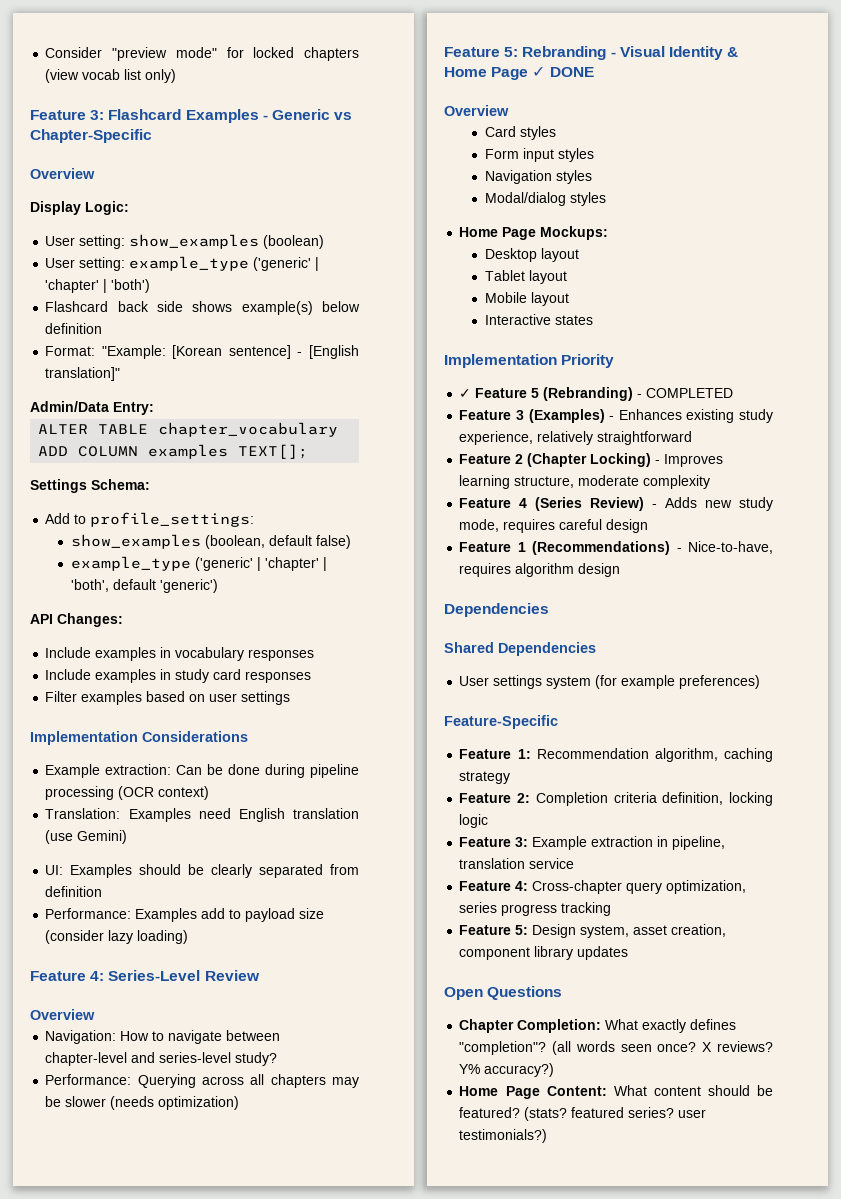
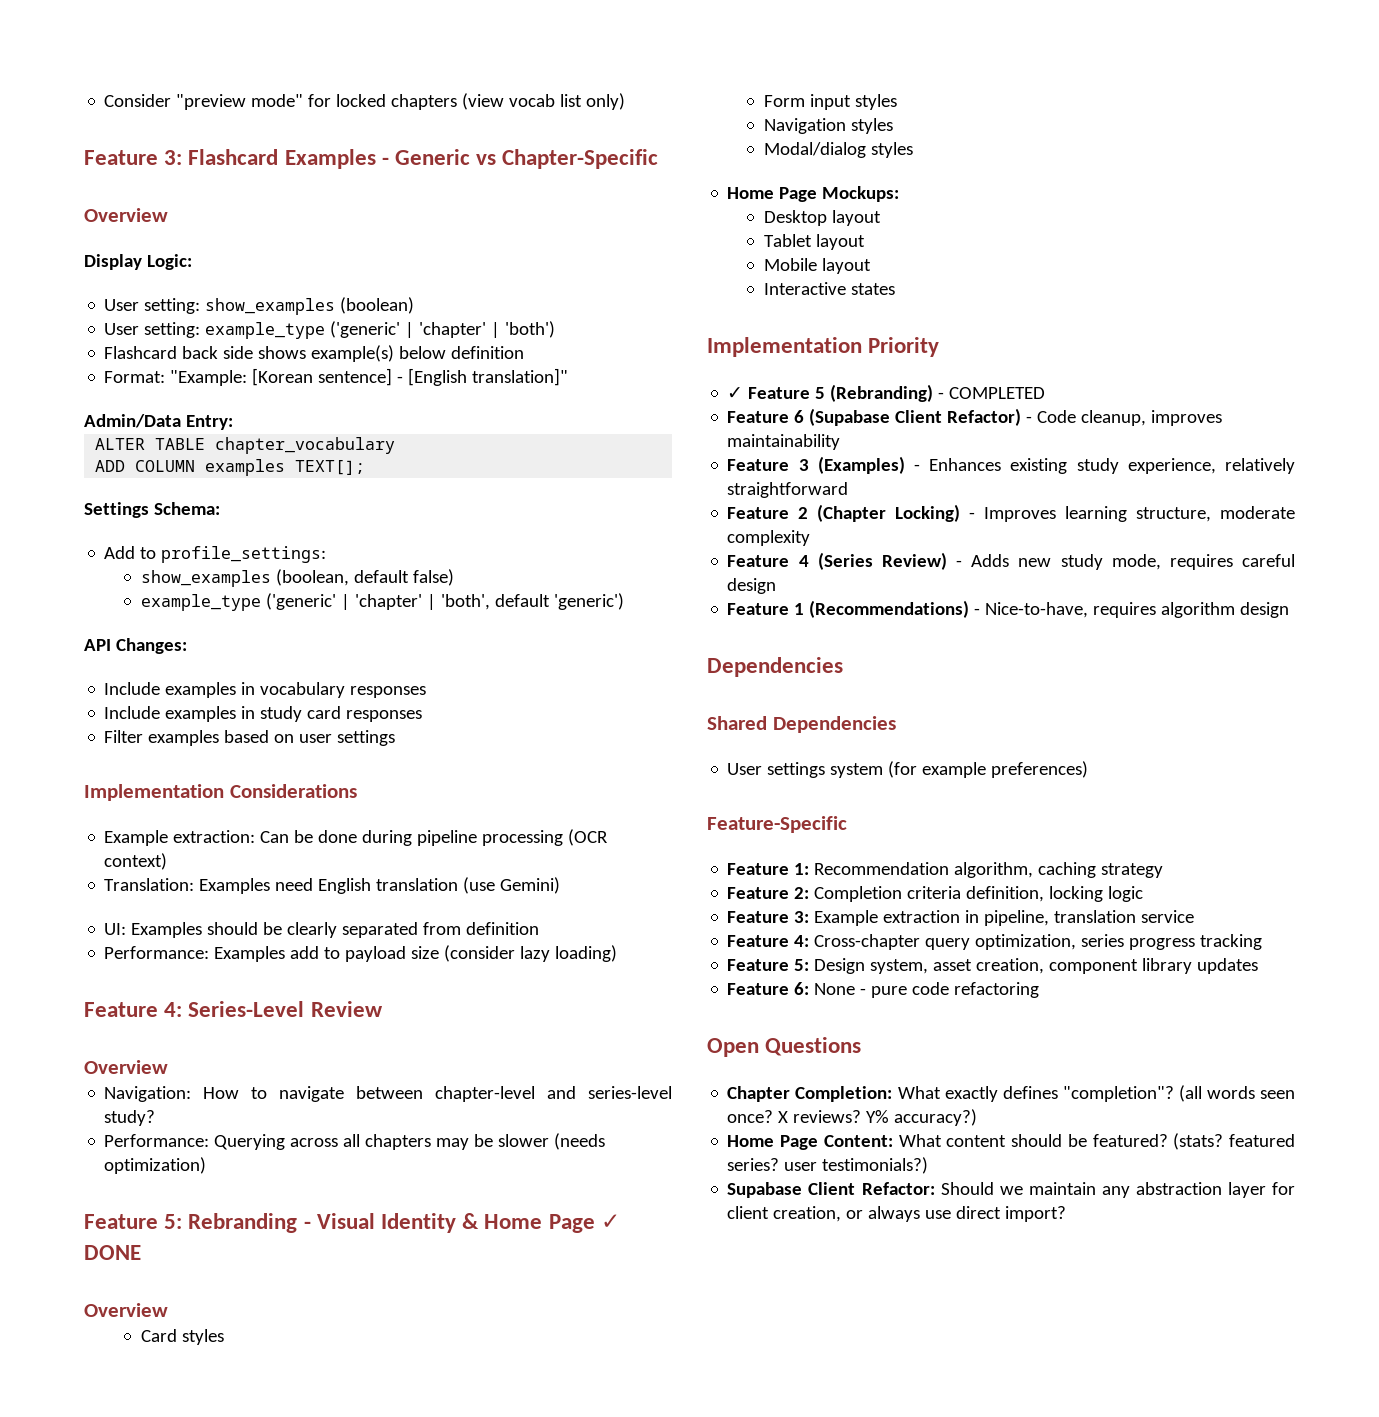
+ Feature 6 (Supabase Client Refactor) - Code cleanup, improves maintainability
+ Feature 6: None - pure code refactoring
+ Supabase Client Refactor: Should we maintain any abstraction layer for client creation, or always use direct import?

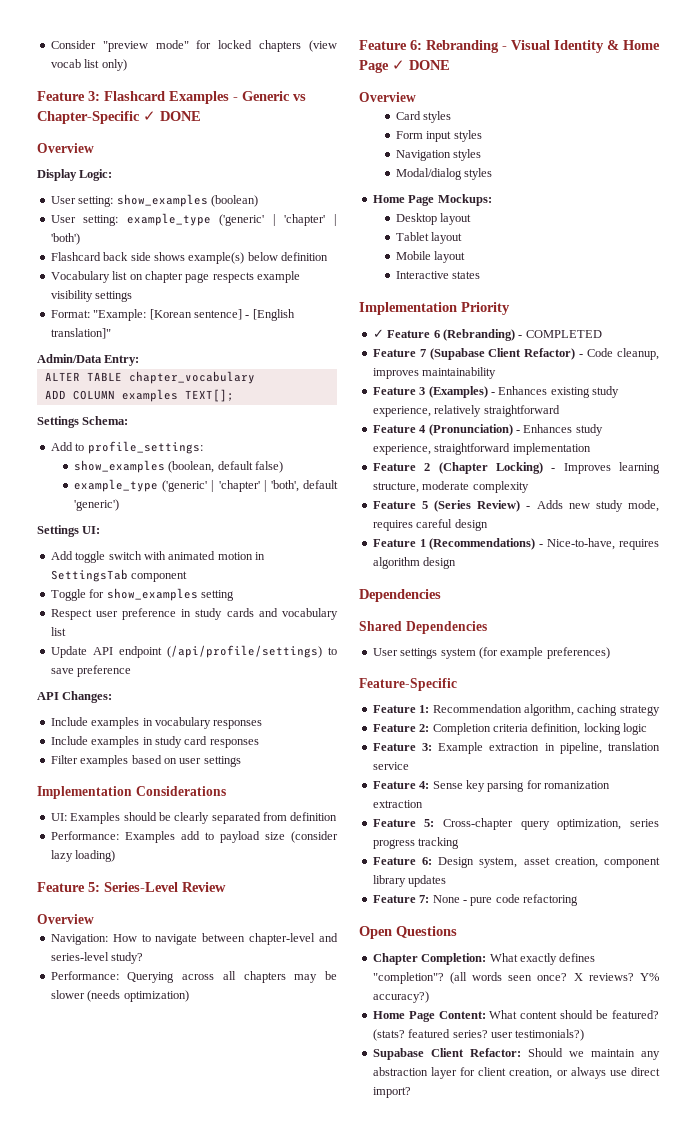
- Feature 3: Flashcard Examples - Generic vs Chapter-Specific
+ Feature 3: Flashcard Examples - Generic vs Chapter-Specific ✓ DONE
+ Vocabulary list on chapter page respects example visibility settings
+ Settings UI:
+ Add toggle switch with animated motion in SettingsTab component
+ Toggle for show_examples setting
+ Respect user preference in study cards and vocabulary list
+ Update API endpoint (/api/profile/settings) to save preference
- Example extraction: Can be done during pipeline processing (OCR context)
- Translation: Examples need English translation (use Gemini)
- Feature 4: Series-Level Review
+ Feature 5: Series-Level Review
- Feature 5: Rebranding - Visual Identity & Home Page ✓ DONE
+ Feature 6: Rebranding - Visual Identity & Home Page ✓ DONE
- ✓ Feature 5 (Rebranding) - COMPLETED
+ ✓ Feature 6 (Rebranding) - COMPLETED
- Feature 6 (Supabase Client Refactor) - Code cleanup, improves maintainability
+ Feature 7 (Supabase Client Refactor) - Code cleanup, improves maintainability
+ Feature 4 (Pronunciation) - Enhances study experience, straightforward implementation
- Feature 4 (Series Review) - Adds new study mode, requires careful design
+ Feature 5 (Series Review) - Adds new study mode, requires careful design
- Feature 4: Cross-chapter query optimization, series progress tracking
+ Feature 4: Sense key parsing for romanization extraction
+ Feature 5: Cross-chapter query optimization, series progress tracking
- Feature 5: Design system, asset creation, component library updates
+ Feature 6: Design system, asset creation, component library updates
- Feature 6: None - pure code refactoring
+ Feature 7: None - pure code refactoring

